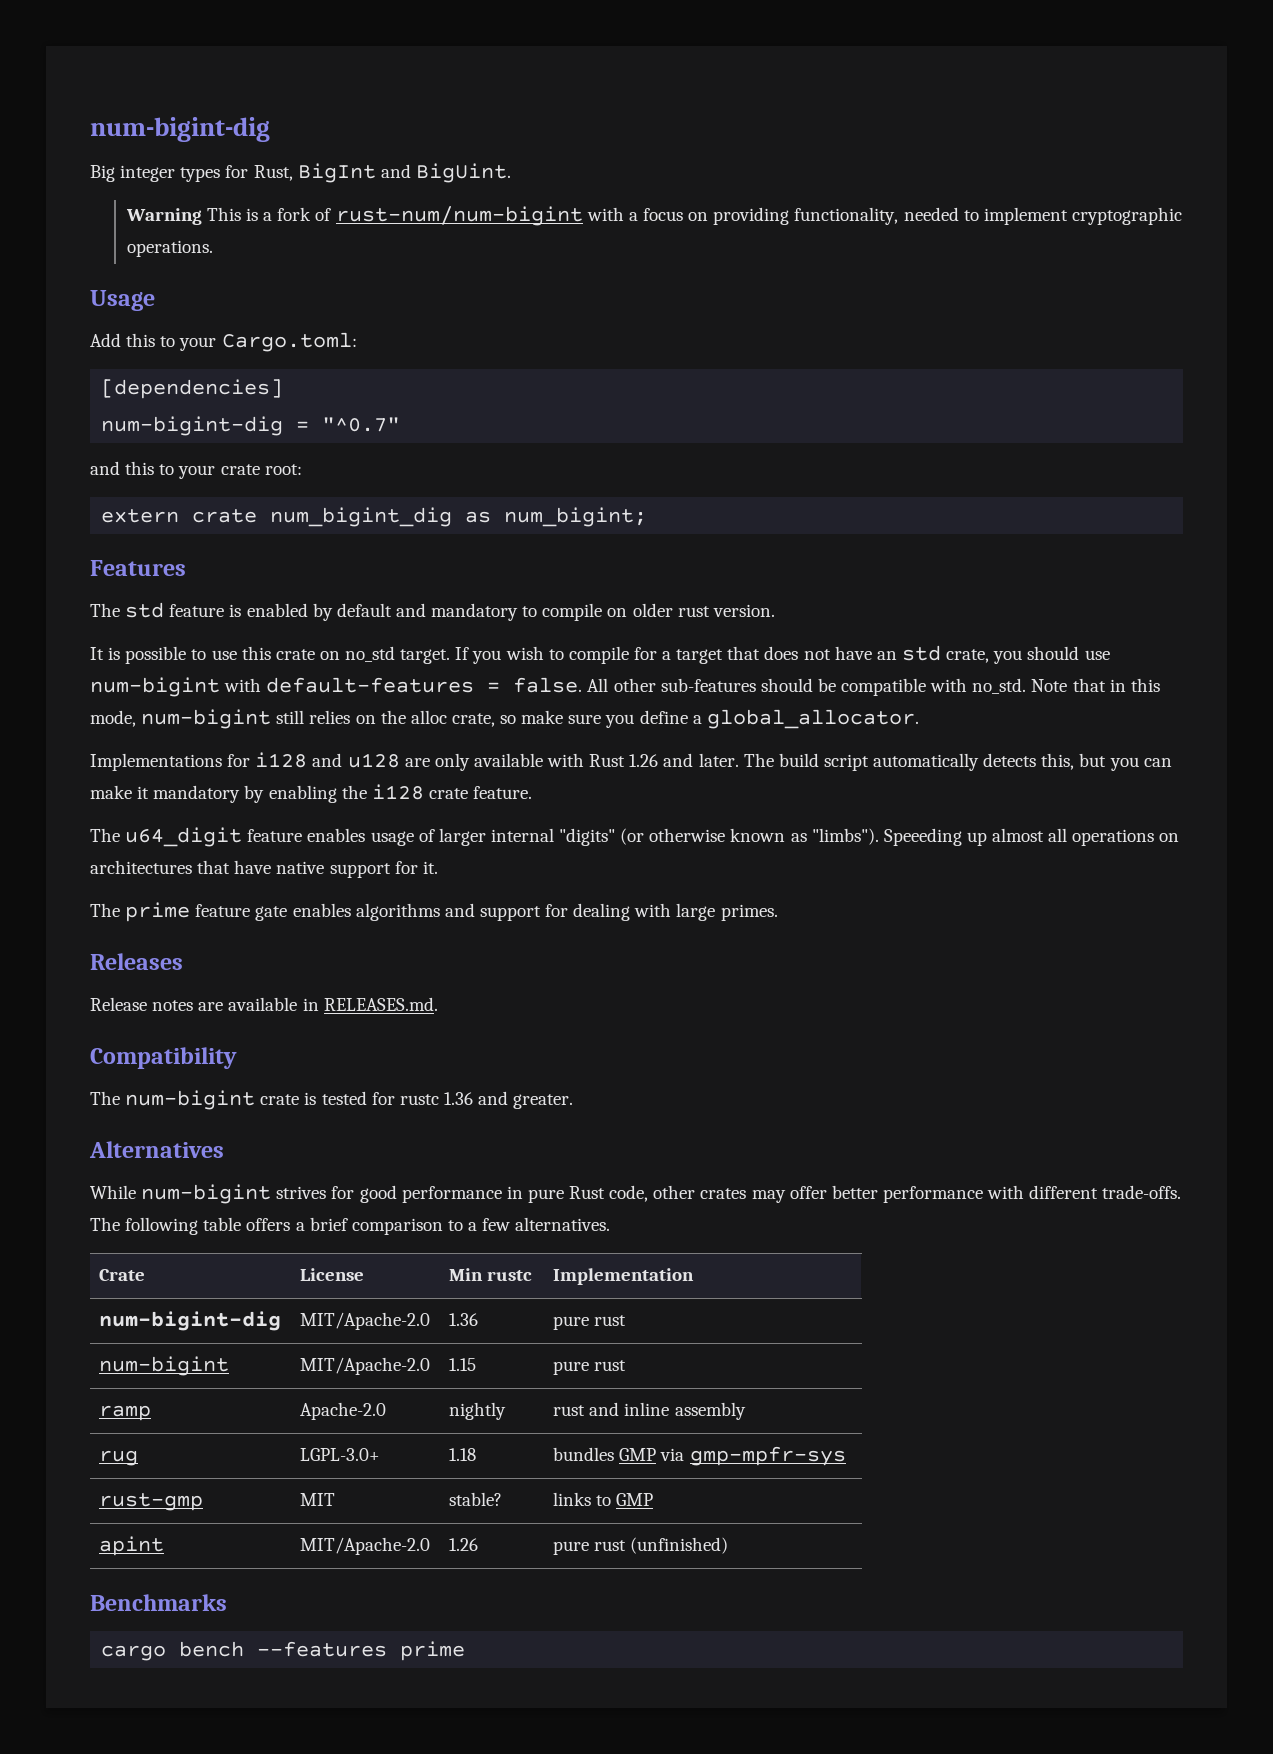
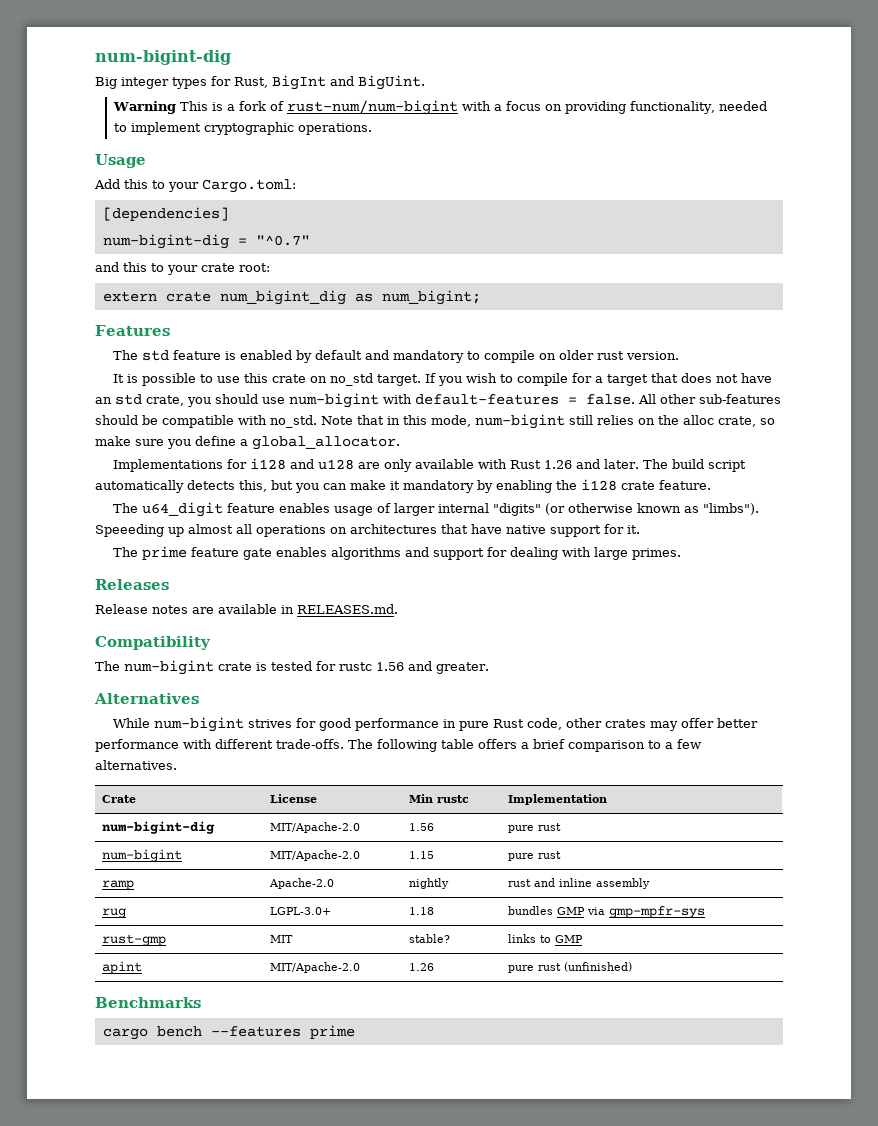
- The num-bigint crate is tested for rustc 1.36 and greater.
+ The num-bigint crate is tested for rustc 1.56 and greater.
- num-bigint-dig | MIT/Apache-2.0 | 1.36 | pure rust
+ num-bigint-dig | MIT/Apache-2.0 | 1.56 | pure rust

